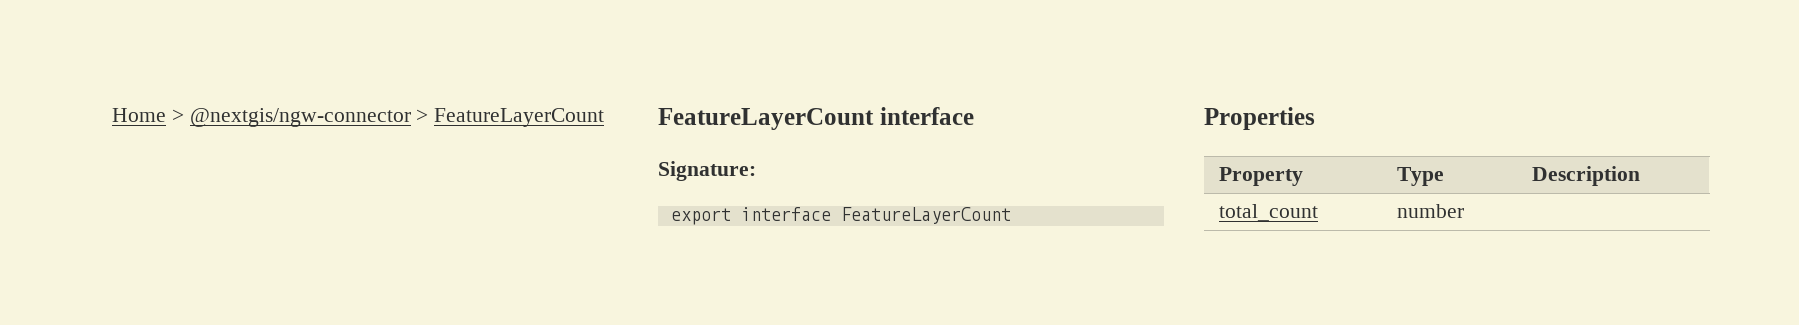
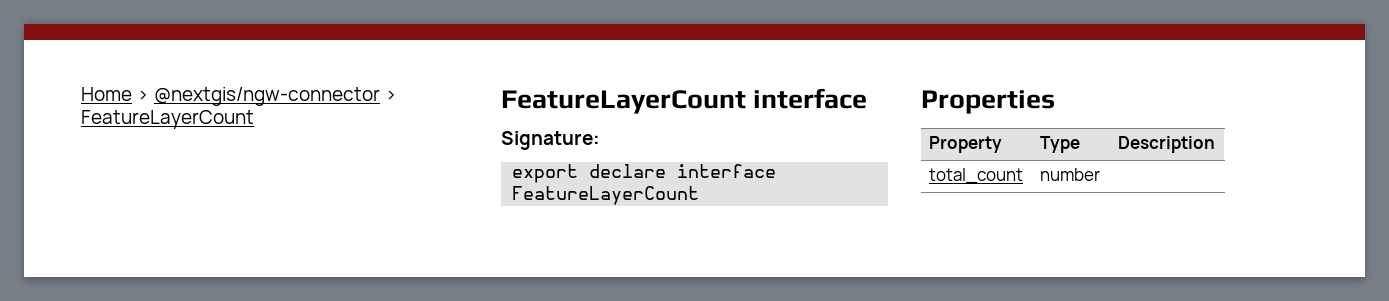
- export interface FeatureLayerCount
+ export declare interface FeatureLayerCount

